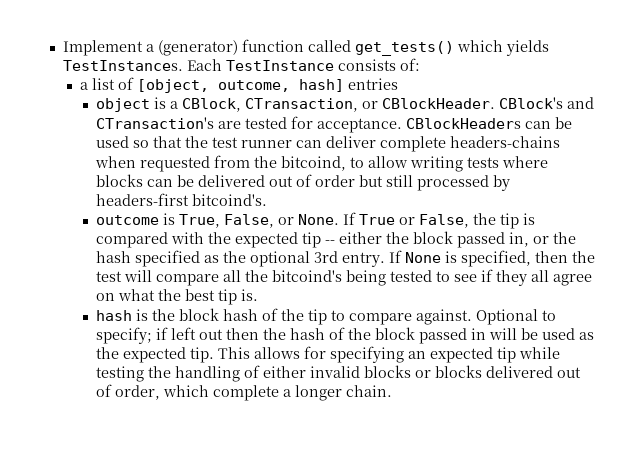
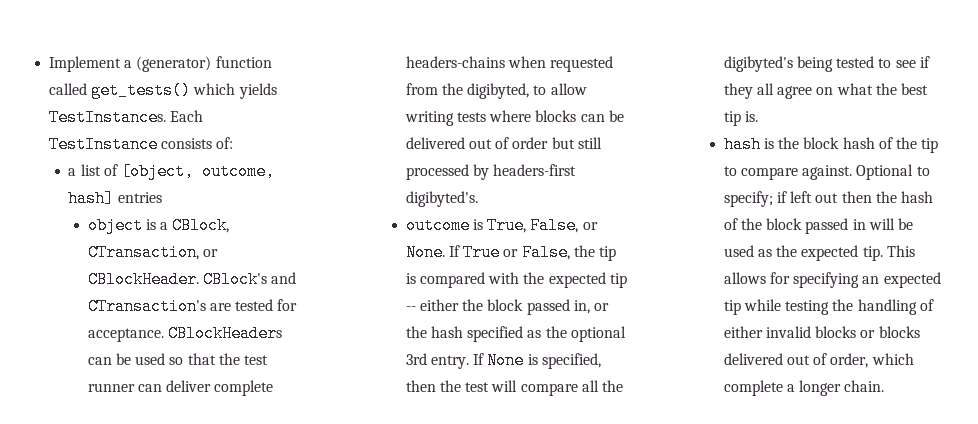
- CBlockHeaders can be used so that the test runner can deliver complete headers-chains when requested from the bitcoind, to allow writing tests where blocks can be delivered out of order but still processed by headers-first bitcoind's.
+ CBlockHeaders can be used so that the test runner can deliver complete headers-chains when requested from the digibyted, to allow writing tests where blocks can be delivered out of order but still processed by headers-first digibyted's.
- If None is specified, then the test will compare all the bitcoind's being tested to see if they all agree on what the best tip is.
+ If None is specified, then the test will compare all the digibyted's being tested to see if they all agree on what the best tip is.

